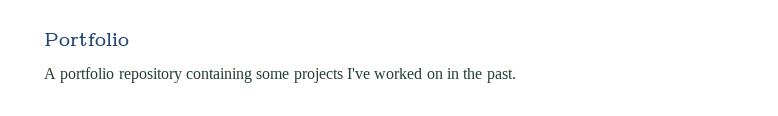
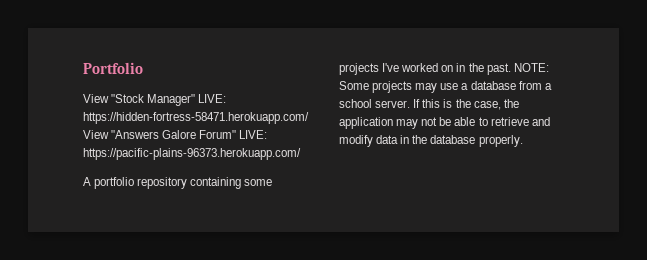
+ View "Stock Manager" LIVE: https://hidden-fortress-58471.herokuapp.com/ View "Answers Galore Forum" LIVE: https://pacific-plains-96373.herokuapp.com/
+ NOTE: Some projects may use a database from a school server. If this is the case, the application may not be able to retrieve and modify data in the database properly.

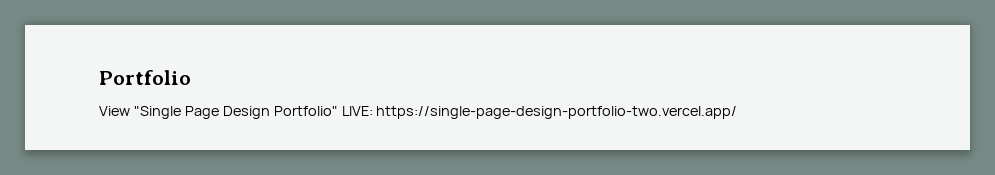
- View "Stock Manager" LIVE: https://hidden-fortress-58471.herokuapp.com/ View "Answers Galore Forum" LIVE: https://pacific-plains-96373.herokuapp.com/
- A portfolio repository containing some projects I've worked on in the past. NOTE: Some projects may use a database from a school server. If this is the case, the application may not be able to retrieve and modify data in the database properly.
+ View "Single Page Design Portfolio" LIVE: https://single-page-design-portfolio-two.vercel.app/

